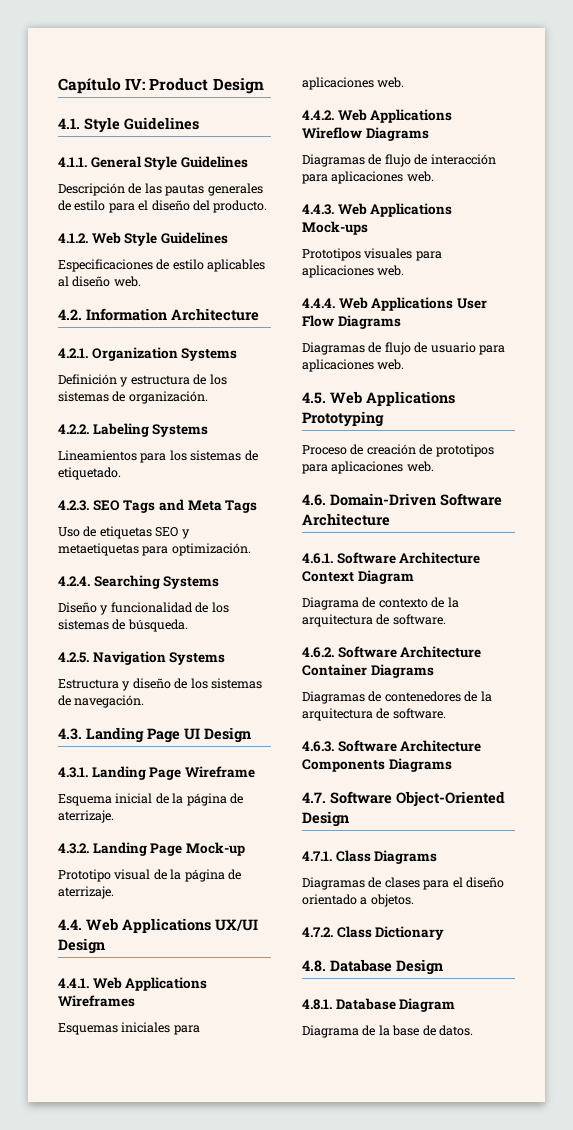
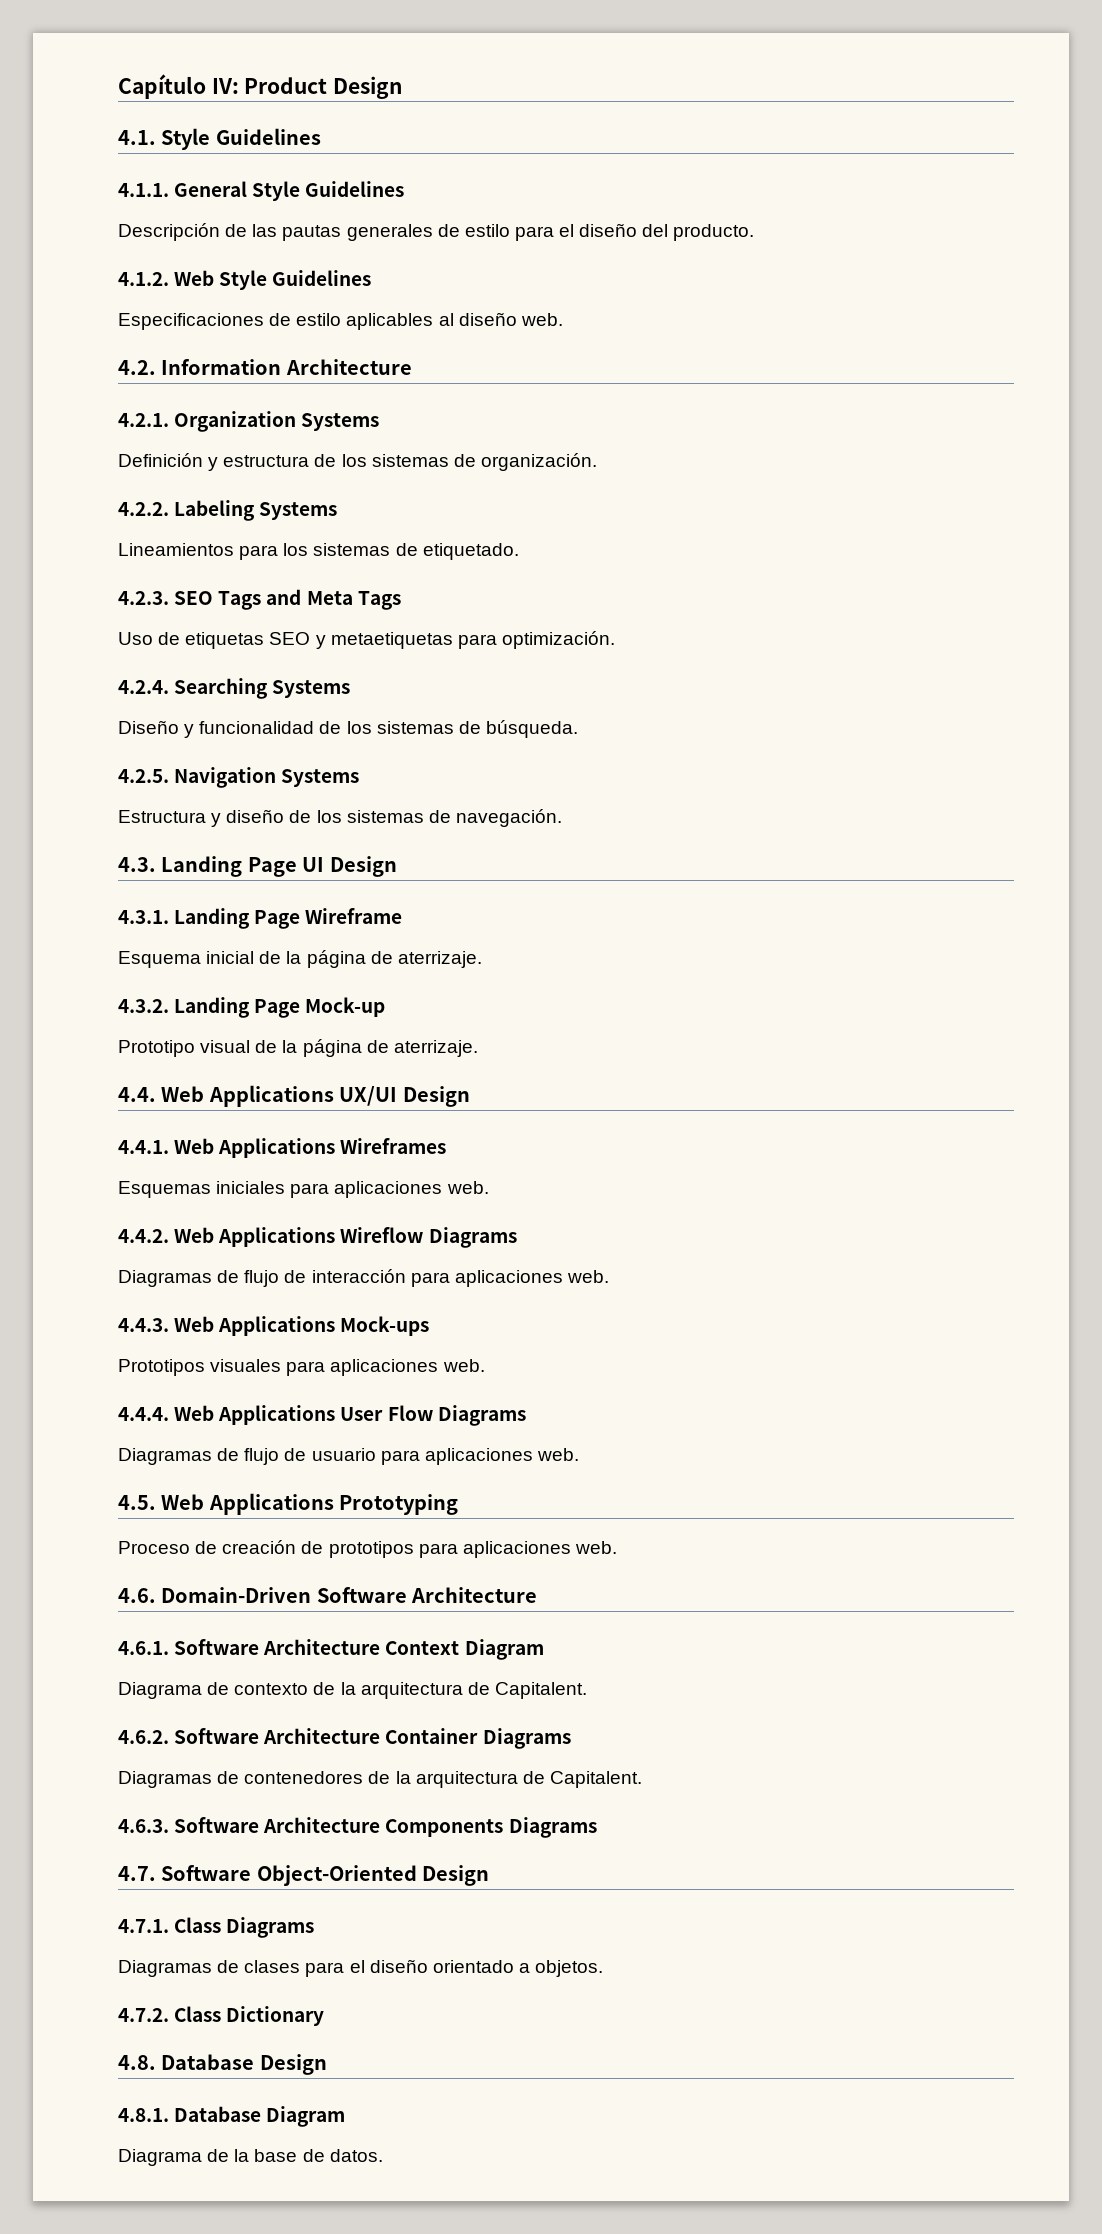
- Diagrama de contexto de la arquitectura de software.
+ Diagrama de contexto de la arquitectura de Capitalent.
- Diagramas de contenedores de la arquitectura de software.
+ Diagramas de contenedores de la arquitectura de Capitalent.

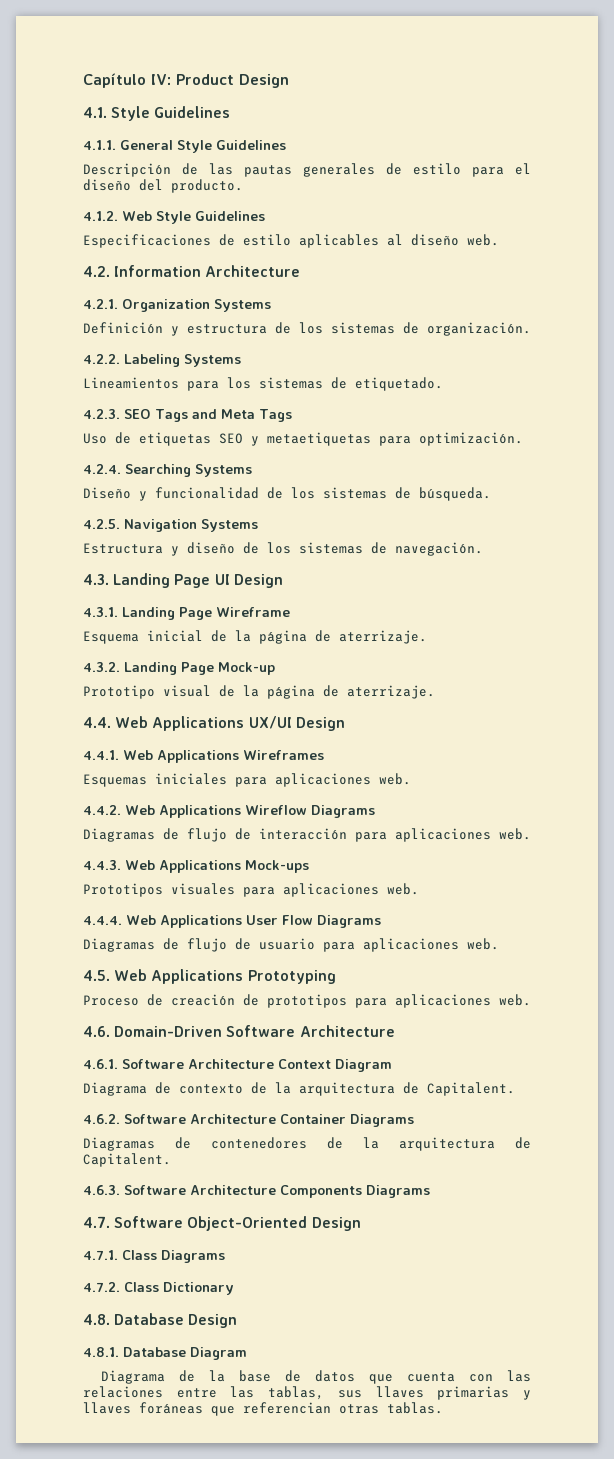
- Diagramas de clases para el diseño orientado a objetos.
- Diagrama de la base de datos.
+ Diagrama de la base de datos que cuenta con las relaciones entre las tablas, sus llaves primarias y llaves foráneas que referencian otras tablas.

